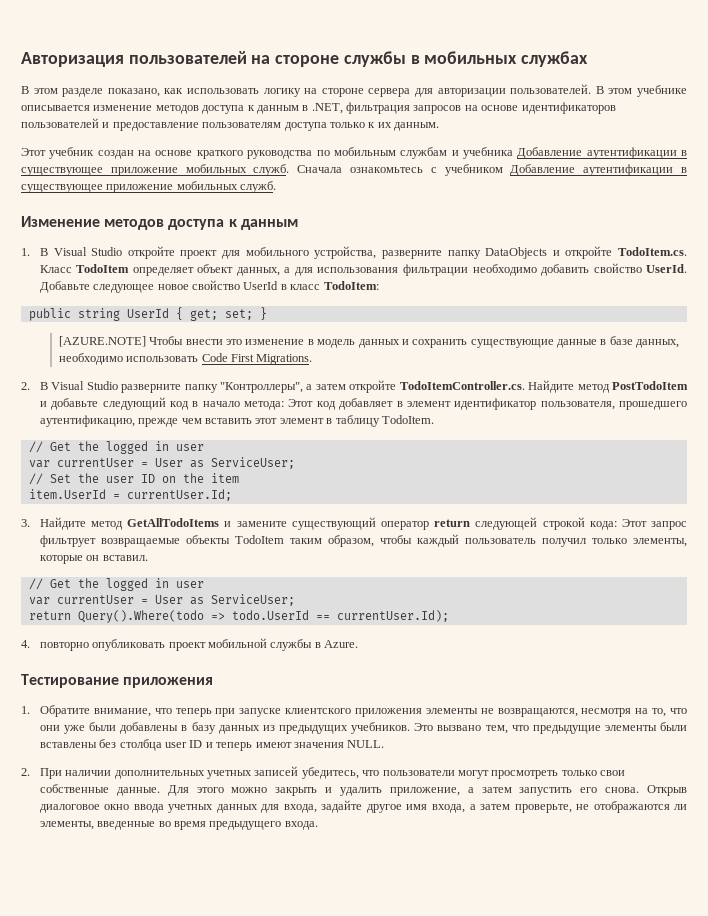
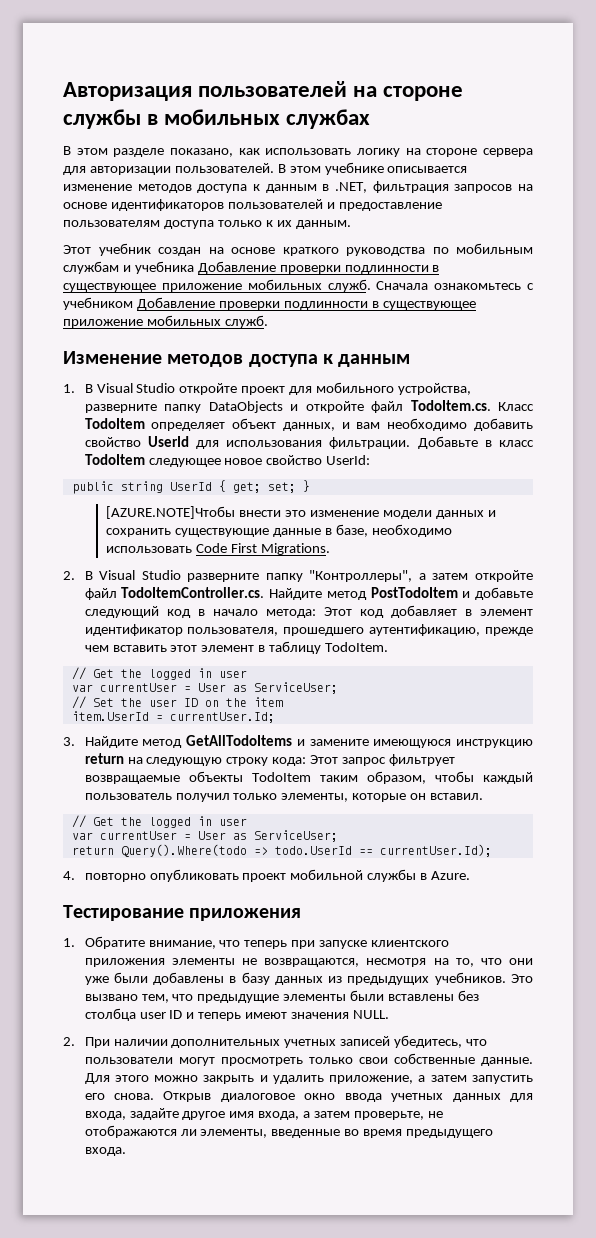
- Этот учебник создан на основе краткого руководства по мобильным службам и учебника Добавление аутентификации в существующее приложение мобильных служб.
+ Этот учебник создан на основе краткого руководства по мобильным службам и учебника Добавление проверки подлинности в существующее приложение мобильных служб.
- Сначала ознакомьтесь с учебником Добавление аутентификации в существующее приложение мобильных служб.
+ Сначала ознакомьтесь с учебником Добавление проверки подлинности в существующее приложение мобильных служб.
- 1. В Visual Studio откройте проект для мобильного устройства, разверните папку DataObjects и откройте TodoItem.cs. Класс TodoItem определяет объект данных, а для использования фильтрации необходимо добавить свойство UserId. Добавьте следующее новое свойство UserId в класс TodoItem:
+ 1. В Visual Studio откройте проект для мобильного устройства, разверните папку DataObjects и откройте файл TodoItem.cs. Класс TodoItem определяет объект данных, и вам необходимо добавить свойство UserId для использования фильтрации. Добавьте в класс TodoItem следующее новое свойство UserId:
- [AZURE.NOTE] Чтобы внести это изменение в модель данных и сохранить существующие данные в базе данных, необходимо использовать Code First Migrations.
+ [AZURE.NOTE]Чтобы внести это изменение модели данных и сохранить существующие данные в базе, необходимо использовать Code First Migrations.
- 2. В Visual Studio разверните папку "Контроллеры", а затем откройте TodoItemController.cs. Найдите метод PostTodoItem и добавьте следующий код в начало метода: Этот код добавляет в элемент идентификатор пользователя, прошедшего аутентификацию, прежде чем вставить этот элемент в таблицу TodoItem.
+ 2. В Visual Studio разверните папку "Контроллеры", а затем откройте файл TodoItemController.cs. Найдите метод PostTodoItem и добавьте следующий код в начало метода: Этот код добавляет в элемент идентификатор пользователя, прошедшего аутентификацию, прежде чем вставить этот элемент в таблицу TodoItem.
- 3. Найдите метод GetAllTodoItems и замените существующий оператор return следующей строкой кода: Этот запрос фильтрует возвращаемые объекты TodoItem таким образом, чтобы каждый пользователь получил только элементы, которые он вставил.
+ 3. Найдите метод GetAllTodoItems и замените имеющуюся инструкцию return на следующую строку кода: Этот запрос фильтрует возвращаемые объекты TodoItem таким образом, чтобы каждый пользователь получил только элементы, которые он вставил.

